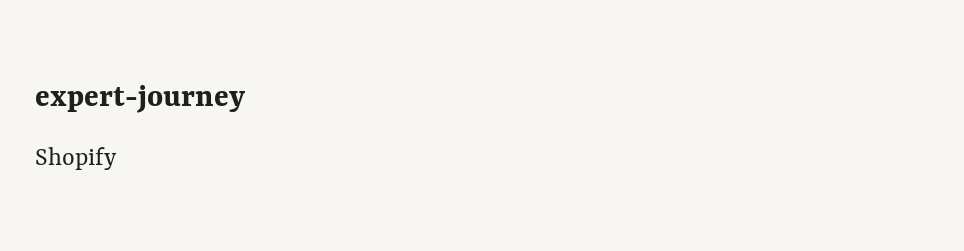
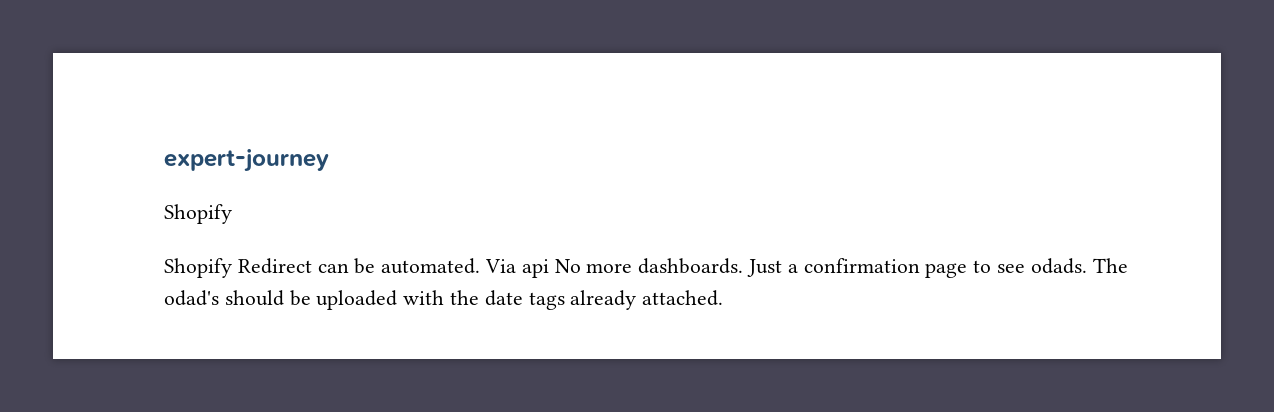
+ Shopify Redirect can be automated. Via api No more dashboards. Just a confirmation page to see odads. The odad's should be uploaded with the date tags already attached.

